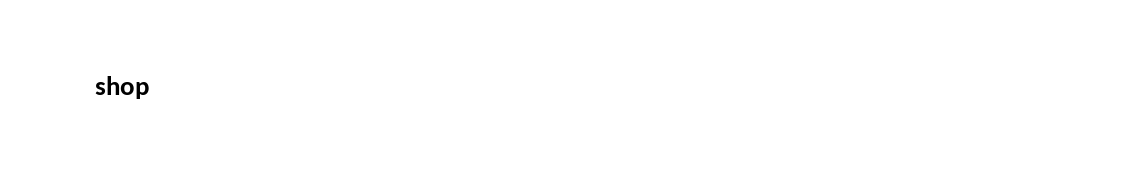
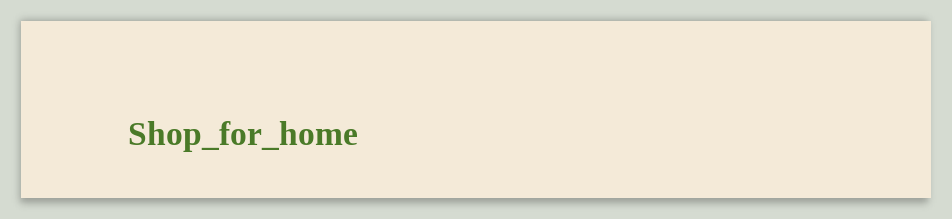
- shop
+ Shop_for_home

